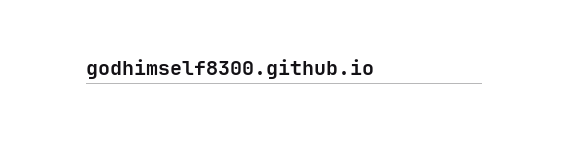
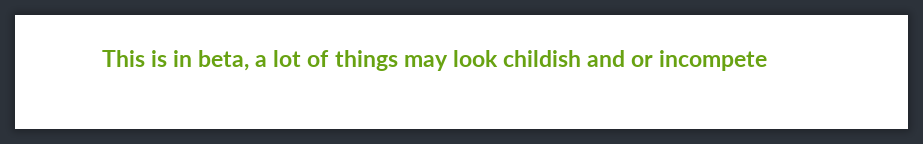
- godhimself8300.github.io
+ This is in beta, a lot of things may look childish and or incompete

